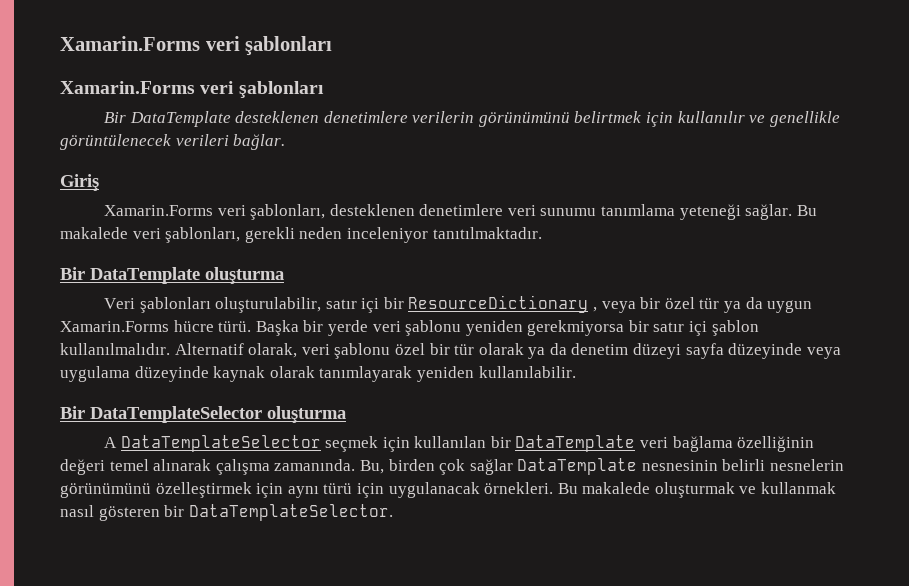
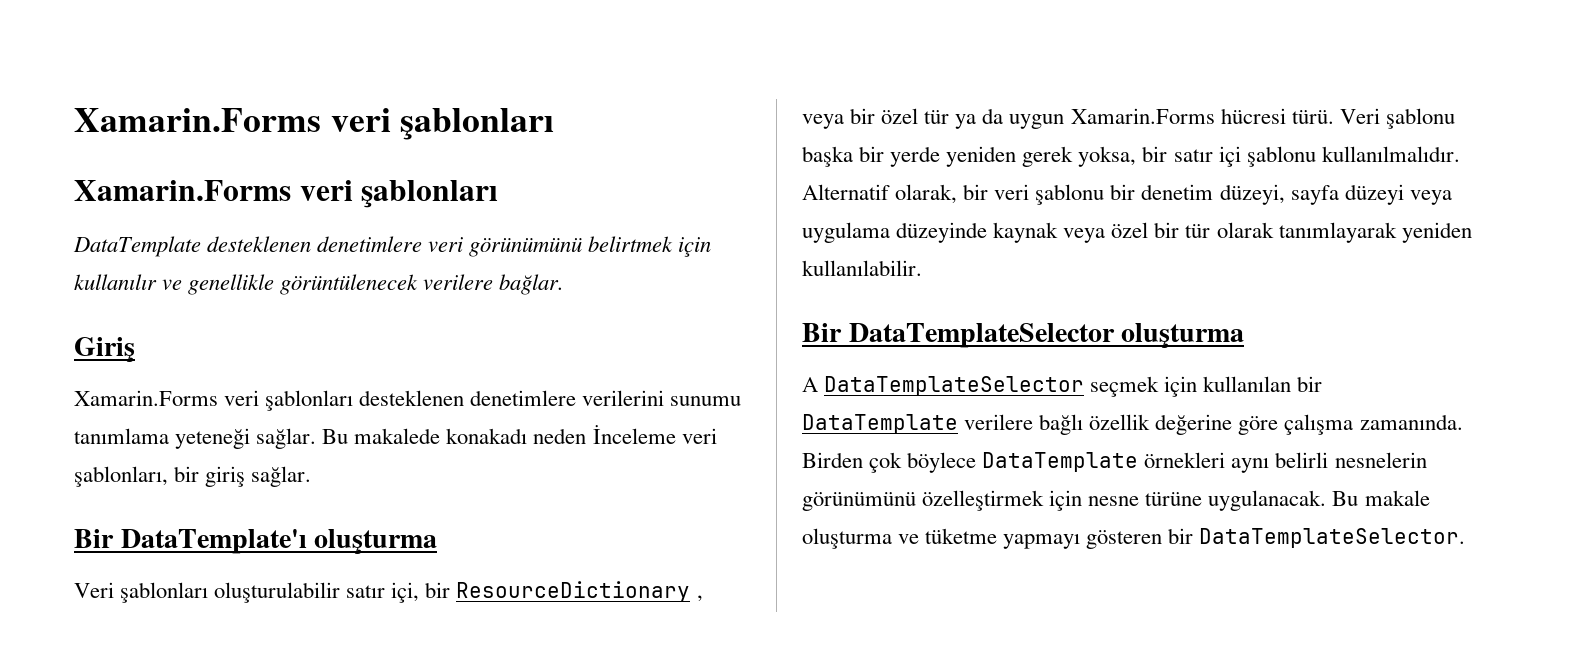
- Bir DataTemplate desteklenen denetimlere verilerin görünümünü belirtmek için kullanılır ve genellikle görüntülenecek verileri bağlar.
+ DataTemplate desteklenen denetimlere veri görünümünü belirtmek için kullanılır ve genellikle görüntülenecek verilere bağlar.
- Xamarin.Forms veri şablonları, desteklenen denetimlere veri sunumu tanımlama yeteneği sağlar.
+ Xamarin.Forms veri şablonları desteklenen denetimlere verilerini sunumu tanımlama yeteneği sağlar.
- Bu makalede veri şablonları, gerekli neden inceleniyor tanıtılmaktadır.
- Bir DataTemplate oluşturma
+ Bu makalede konakadı neden İnceleme veri şablonları, bir giriş sağlar.
+ Bir DataTemplate'ı oluşturma
- Veri şablonları oluşturulabilir, satır içi bir ResourceDictionary , veya bir özel tür ya da uygun Xamarin.Forms hücre türü. Başka bir yerde veri şablonu yeniden gerekmiyorsa bir satır içi şablon kullanılmalıdır.
+ Veri şablonları oluşturulabilir satır içi, bir ResourceDictionary , veya bir özel tür ya da uygun Xamarin.Forms hücresi türü. Veri şablonu başka bir yerde yeniden gerek yoksa, bir satır içi şablonu kullanılmalıdır.
- Alternatif olarak, veri şablonu özel bir tür olarak ya da denetim düzeyi sayfa düzeyinde veya uygulama düzeyinde kaynak olarak tanımlayarak yeniden kullanılabilir.
+ Alternatif olarak, bir veri şablonu bir denetim düzeyi, sayfa düzeyi veya uygulama düzeyinde kaynak veya özel bir tür olarak tanımlayarak yeniden kullanılabilir.
- A DataTemplateSelector seçmek için kullanılan bir DataTemplate veri bağlama özelliğinin değeri temel alınarak çalışma zamanında. Bu, birden çok sağlar DataTemplate nesnesinin belirli nesnelerin görünümünü özelleştirmek için aynı türü için uygulanacak örnekleri. Bu makalede oluşturmak ve kullanmak nasıl gösteren bir DataTemplateSelector.
+ A DataTemplateSelector seçmek için kullanılan bir DataTemplate verilere bağlı özellik değerine göre çalışma zamanında. Birden çok böylece DataTemplate örnekleri aynı belirli nesnelerin görünümünü özelleştirmek için nesne türüne uygulanacak. Bu makale oluşturma ve tüketme yapmayı gösteren bir DataTemplateSelector.

